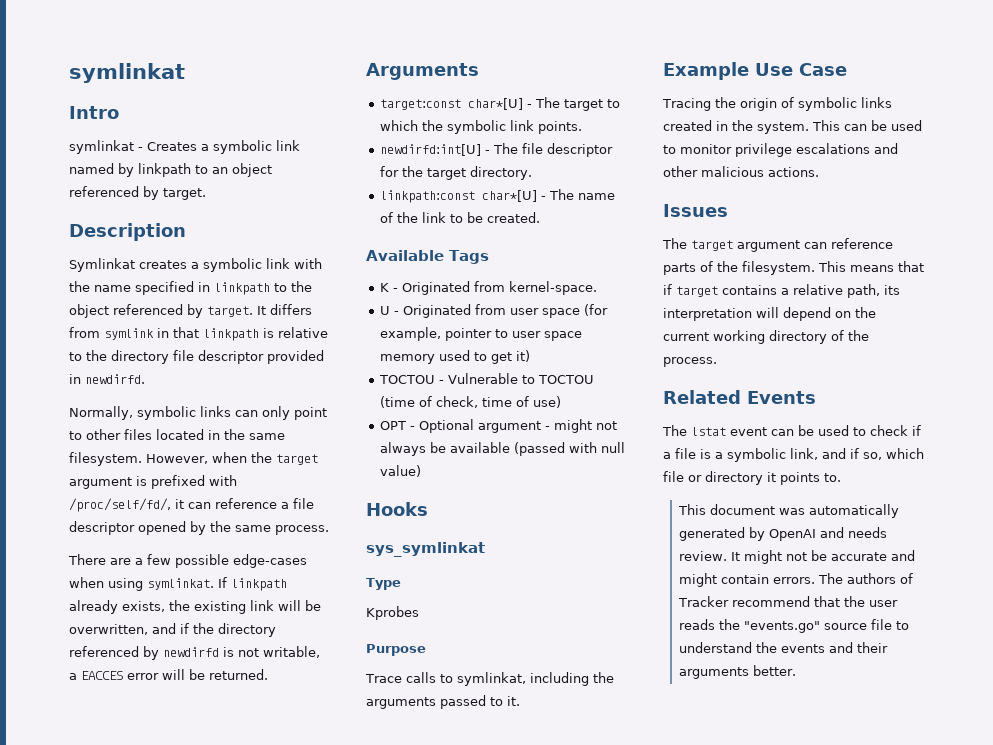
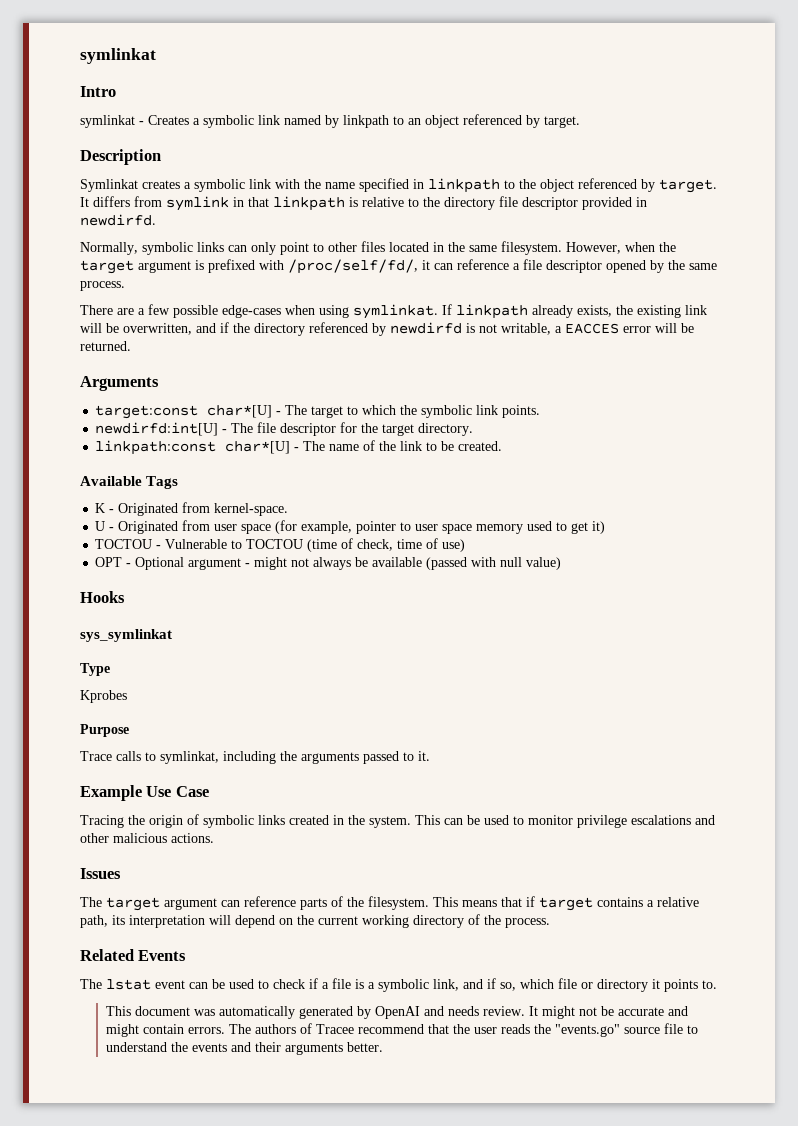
- The authors of Tracker recommend that the user reads the "events.go" source file to understand the events and their arguments better.
+ The authors of Tracee recommend that the user reads the "events.go" source file to understand the events and their arguments better.

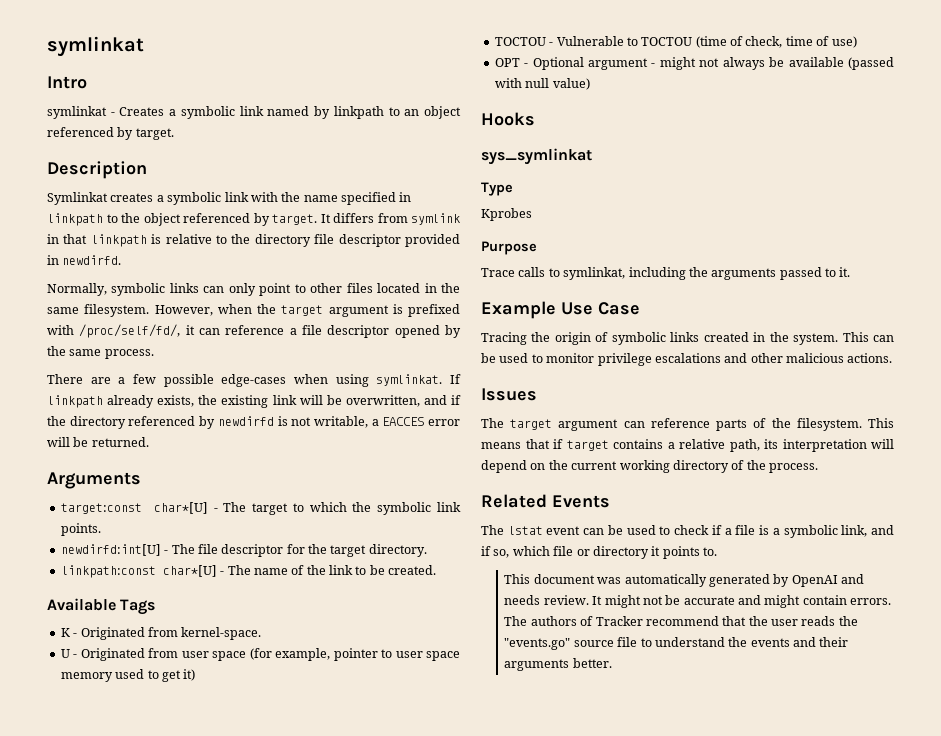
- The authors of Tracee recommend that the user reads the "events.go" source file to understand the events and their arguments better.
+ The authors of Tracker recommend that the user reads the "events.go" source file to understand the events and their arguments better.

